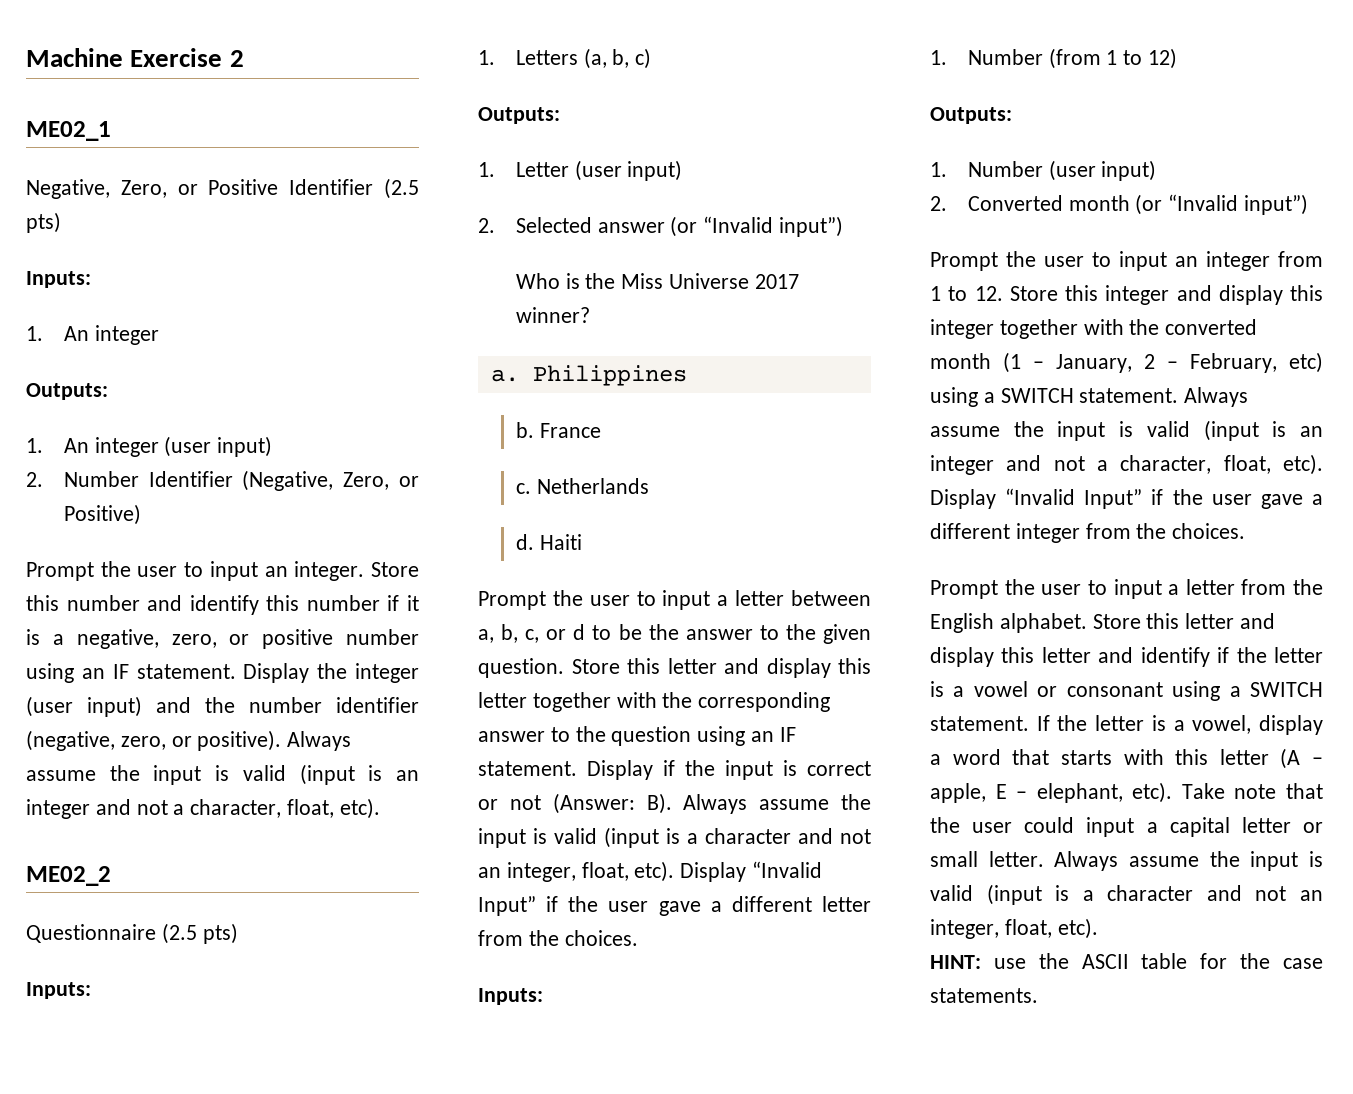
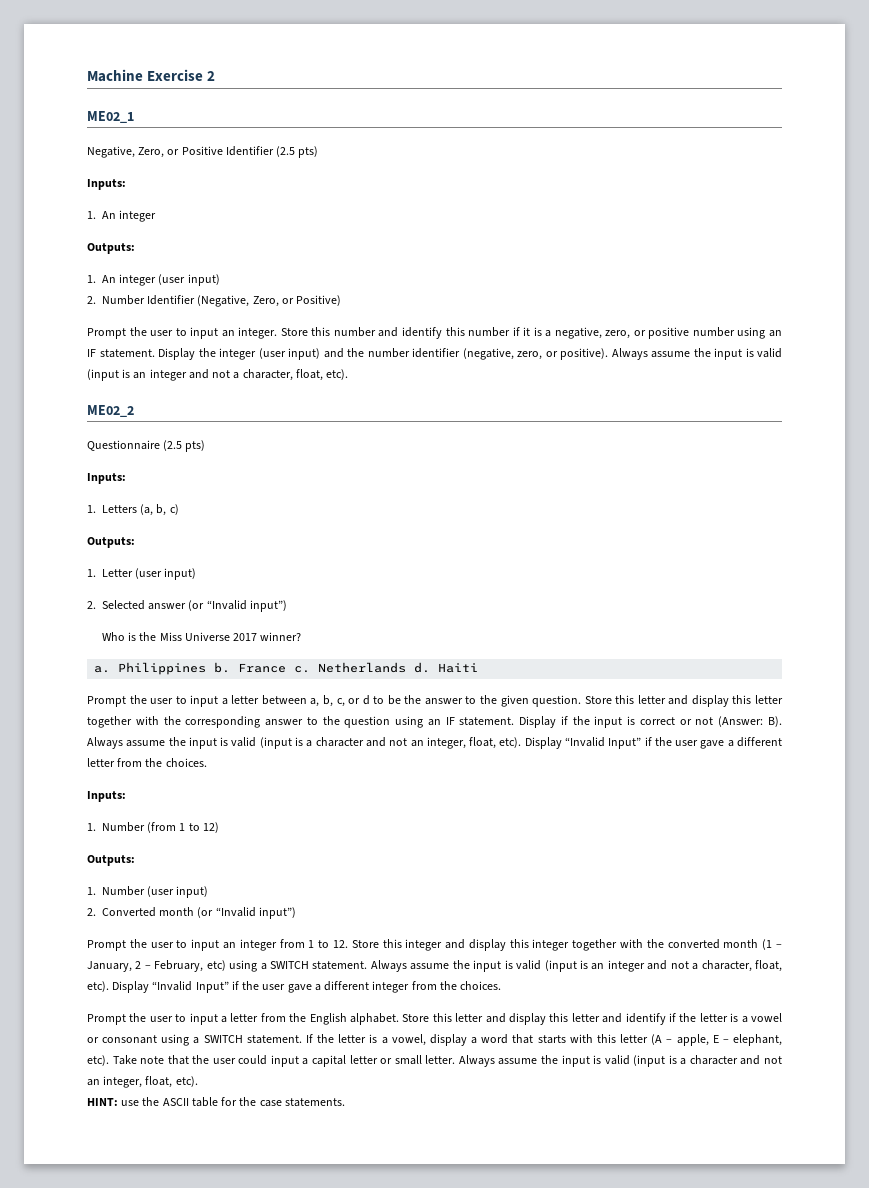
- Philippines
- b.
+ Philippines b.
- France
- c.
+ France c.
- Netherlands
- d.
+ Netherlands d.

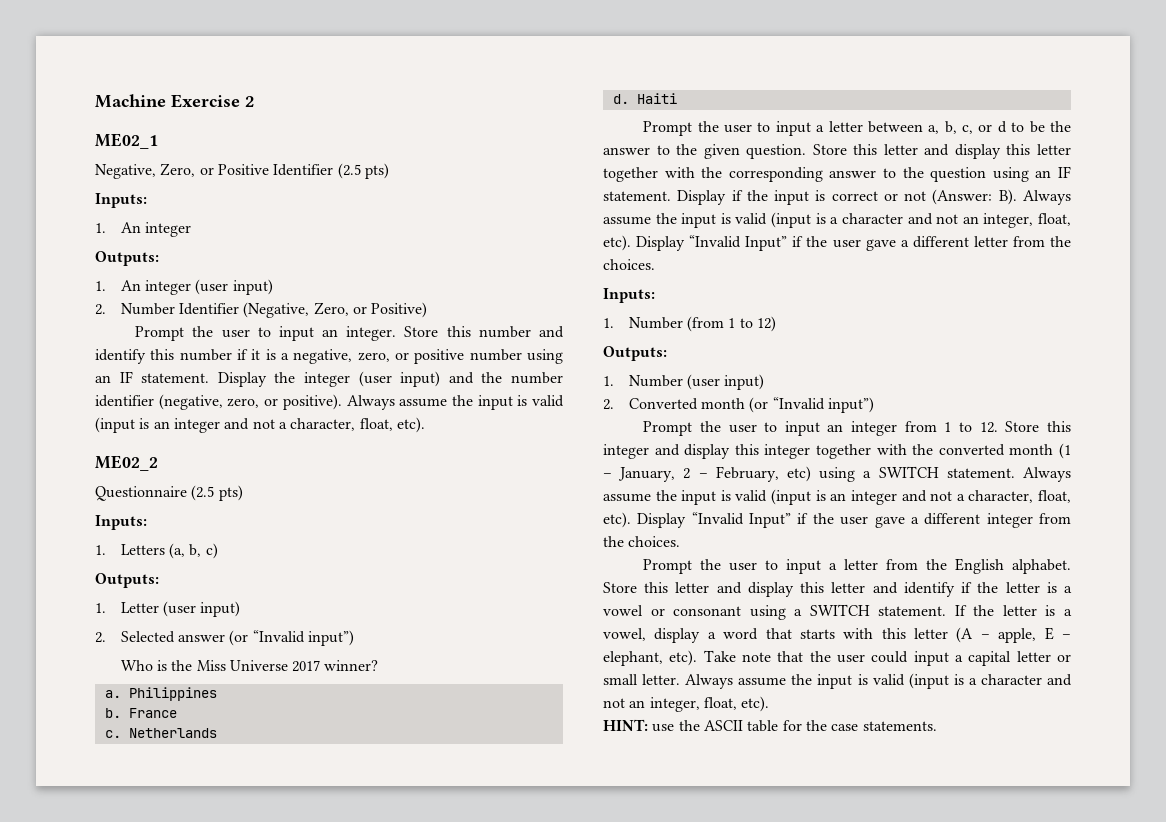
- Philippines b.
+ Philippines
+ b.
- France c.
+ France
+ c.
- Netherlands d.
+ Netherlands
+ d.

